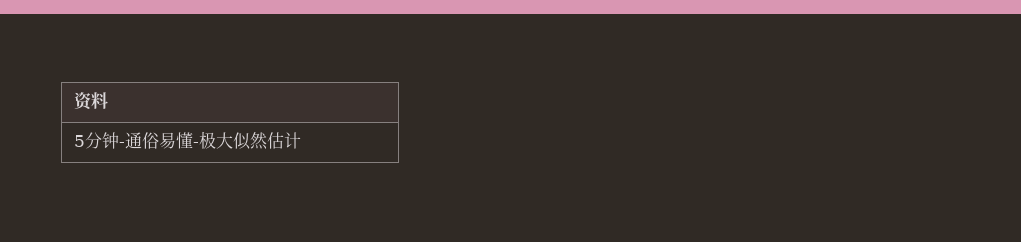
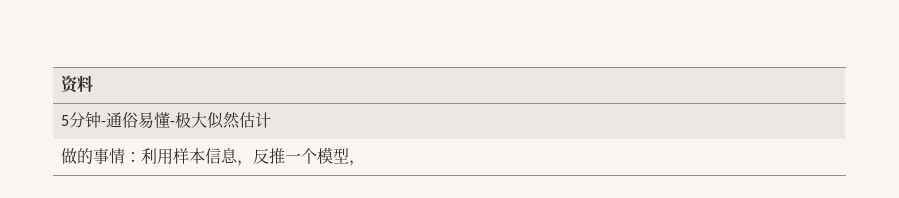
+ 做的事情：利用样本信息，反推一个模型，

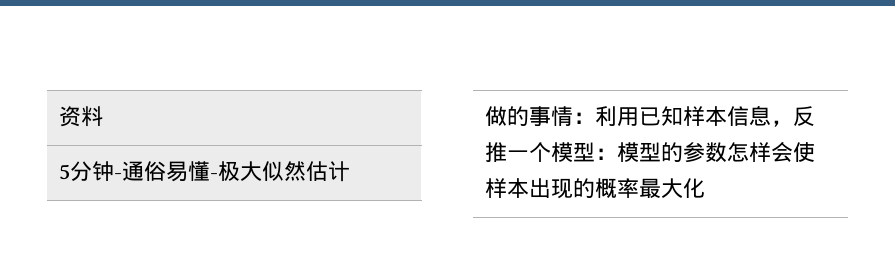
- 做的事情：利用样本信息，反推一个模型，
+ 做的事情：利用已知样本信息，反推一个模型：模型的参数怎样会使样本出现的概率最大化

